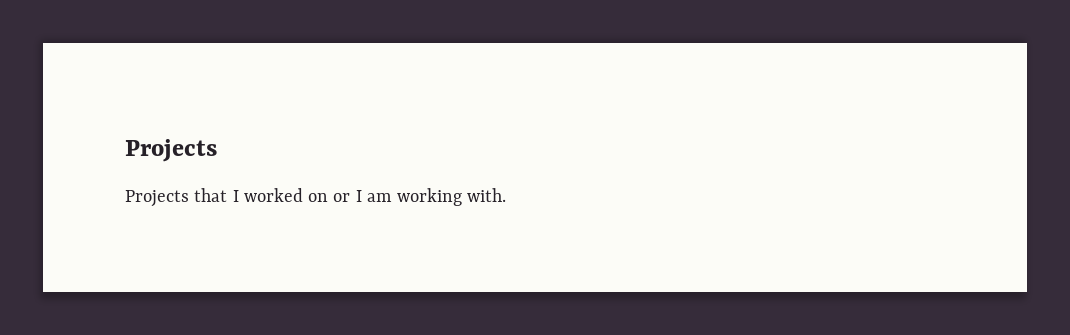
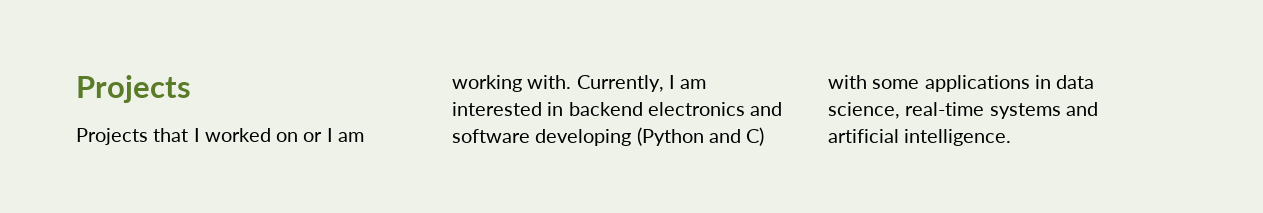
+ Currently, I am interested in backend electronics and software developing (Python and C) with some applications in data science, real-time systems and artificial intelligence.

